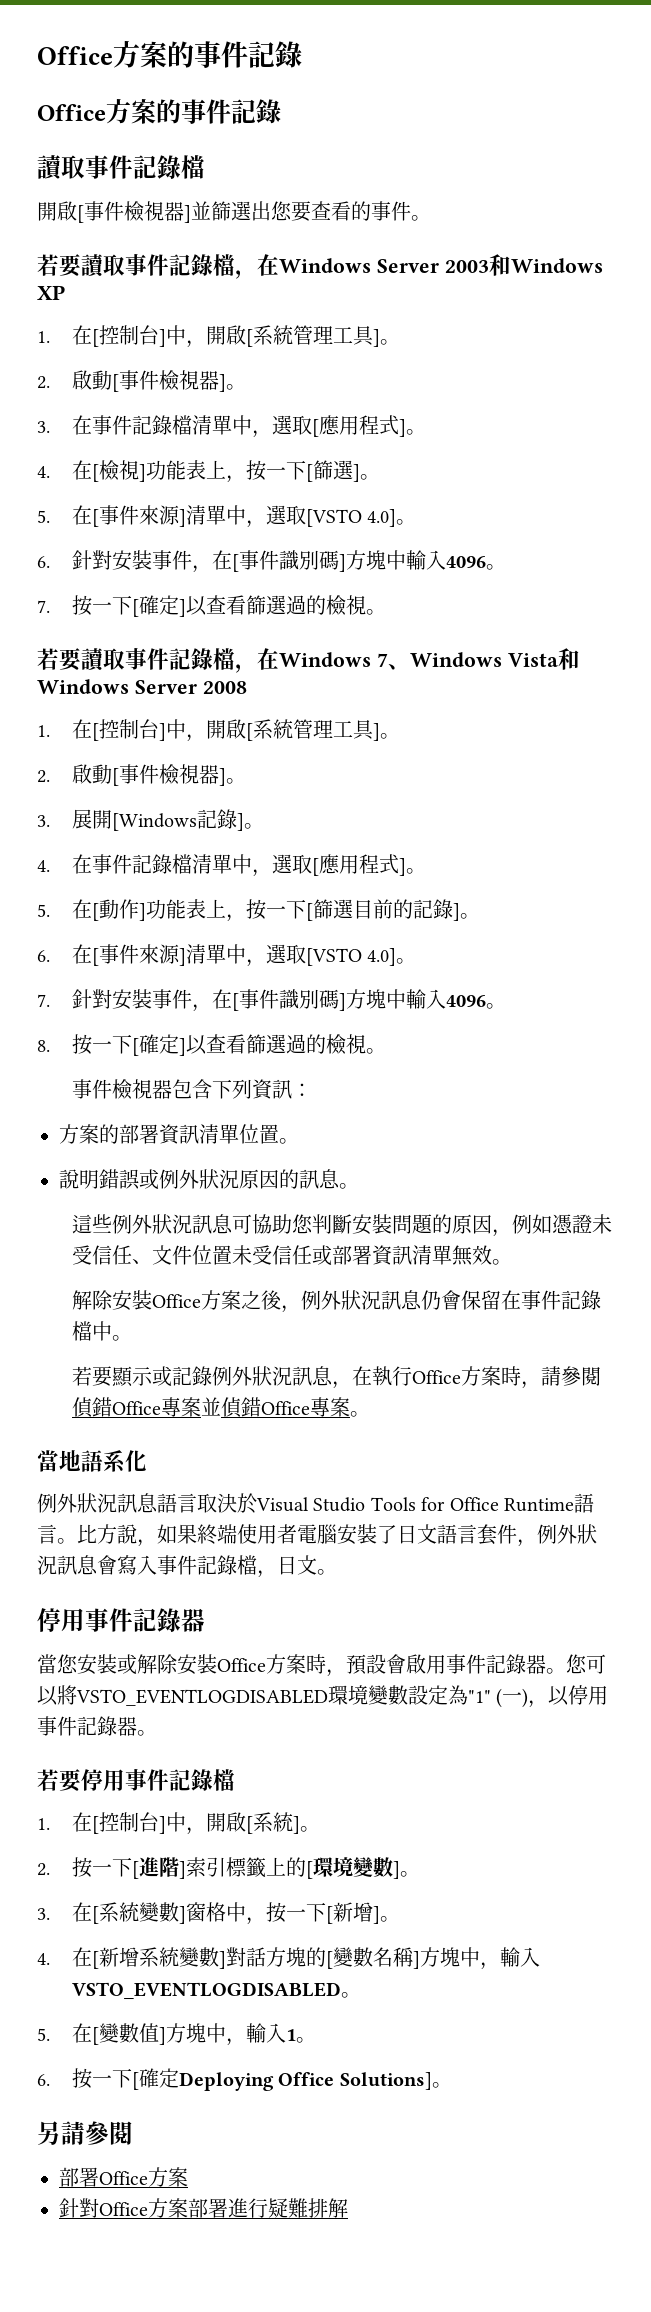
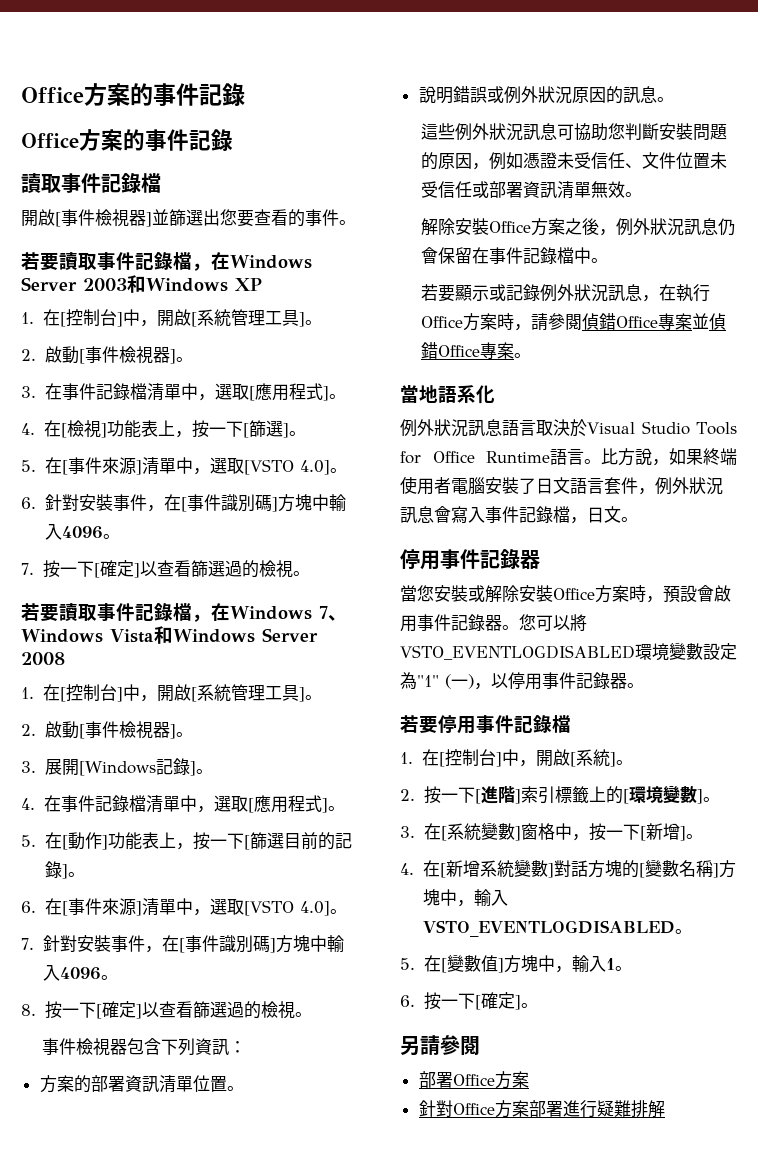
- 6.按一下[確定Deploying Office Solutions]。
+ 6.按一下[確定]。

